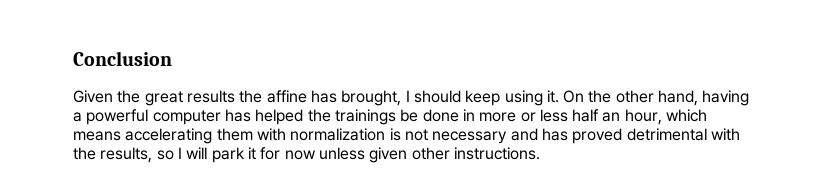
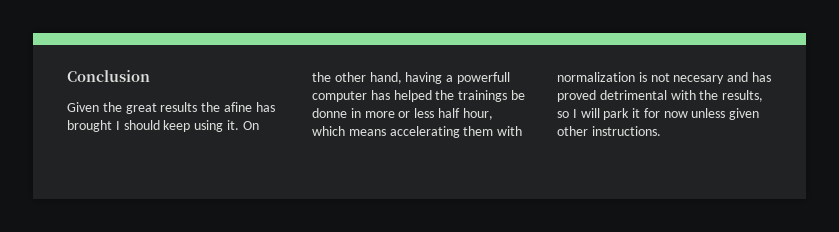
- Given the great results the affine has brought, I should keep using it.
+ Given the great results the afine has brought I should keep using it.
- On the other hand, having a powerful computer has helped the trainings be done in more or less half an hour, which means accelerating them with normalization is not necessary and has proved detrimental with the results, so I will park it for now unless given other instructions.
+ On the other hand, having a powerfull computer has helped the trainings be donne in more or less half hour, which means accelerating them with normalization is not necesary and has proved detrimental with the results, so I will park it for now unless given other instructions.

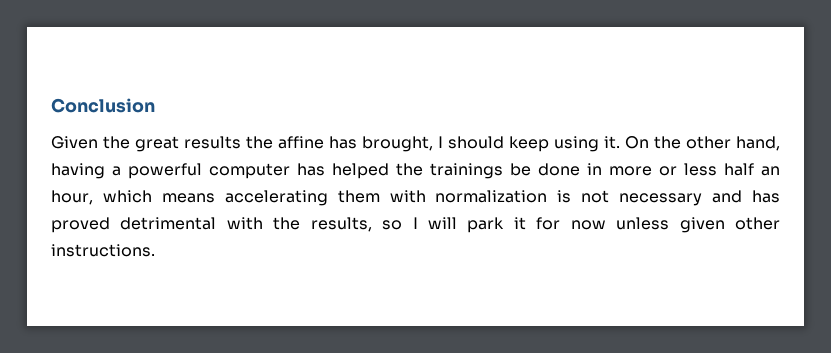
- Given the great results the afine has brought I should keep using it.
+ Given the great results the affine has brought, I should keep using it.
- On the other hand, having a powerfull computer has helped the trainings be donne in more or less half hour, which means accelerating them with normalization is not necesary and has proved detrimental with the results, so I will park it for now unless given other instructions.
+ On the other hand, having a powerful computer has helped the trainings be done in more or less half an hour, which means accelerating them with normalization is not necessary and has proved detrimental with the results, so I will park it for now unless given other instructions.

